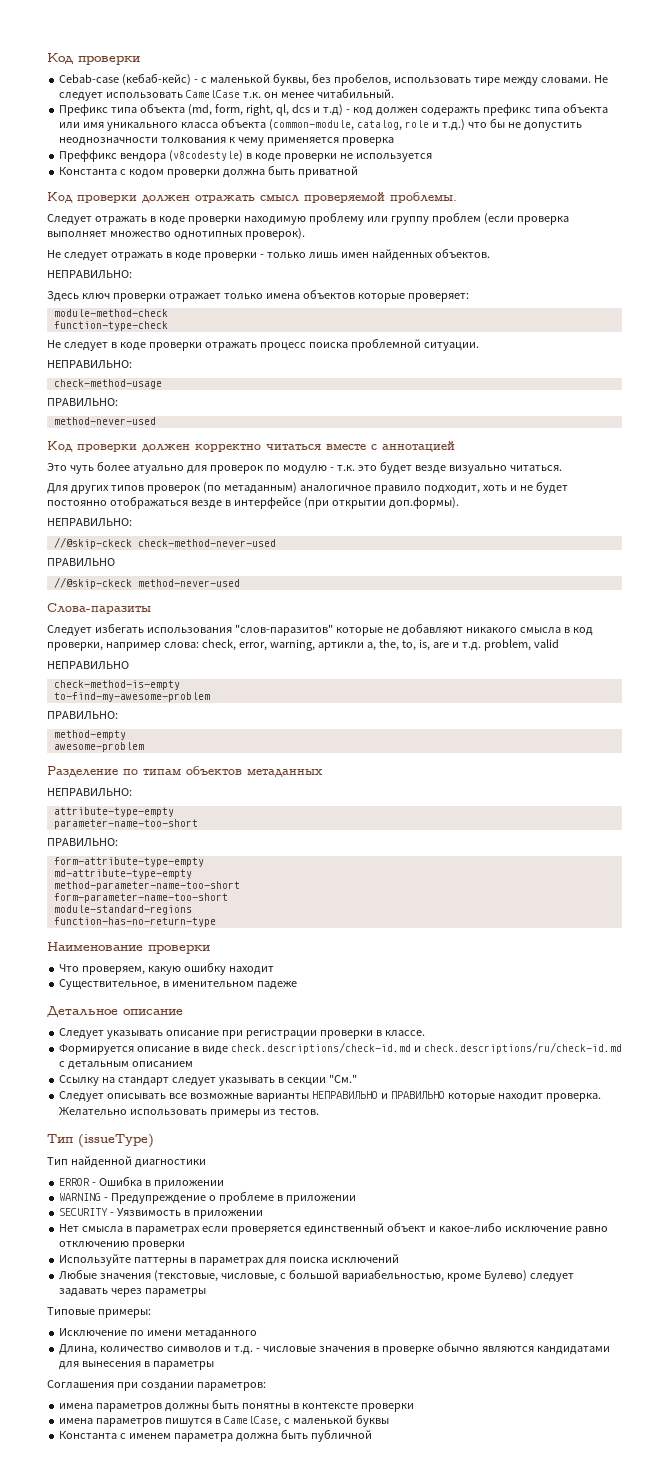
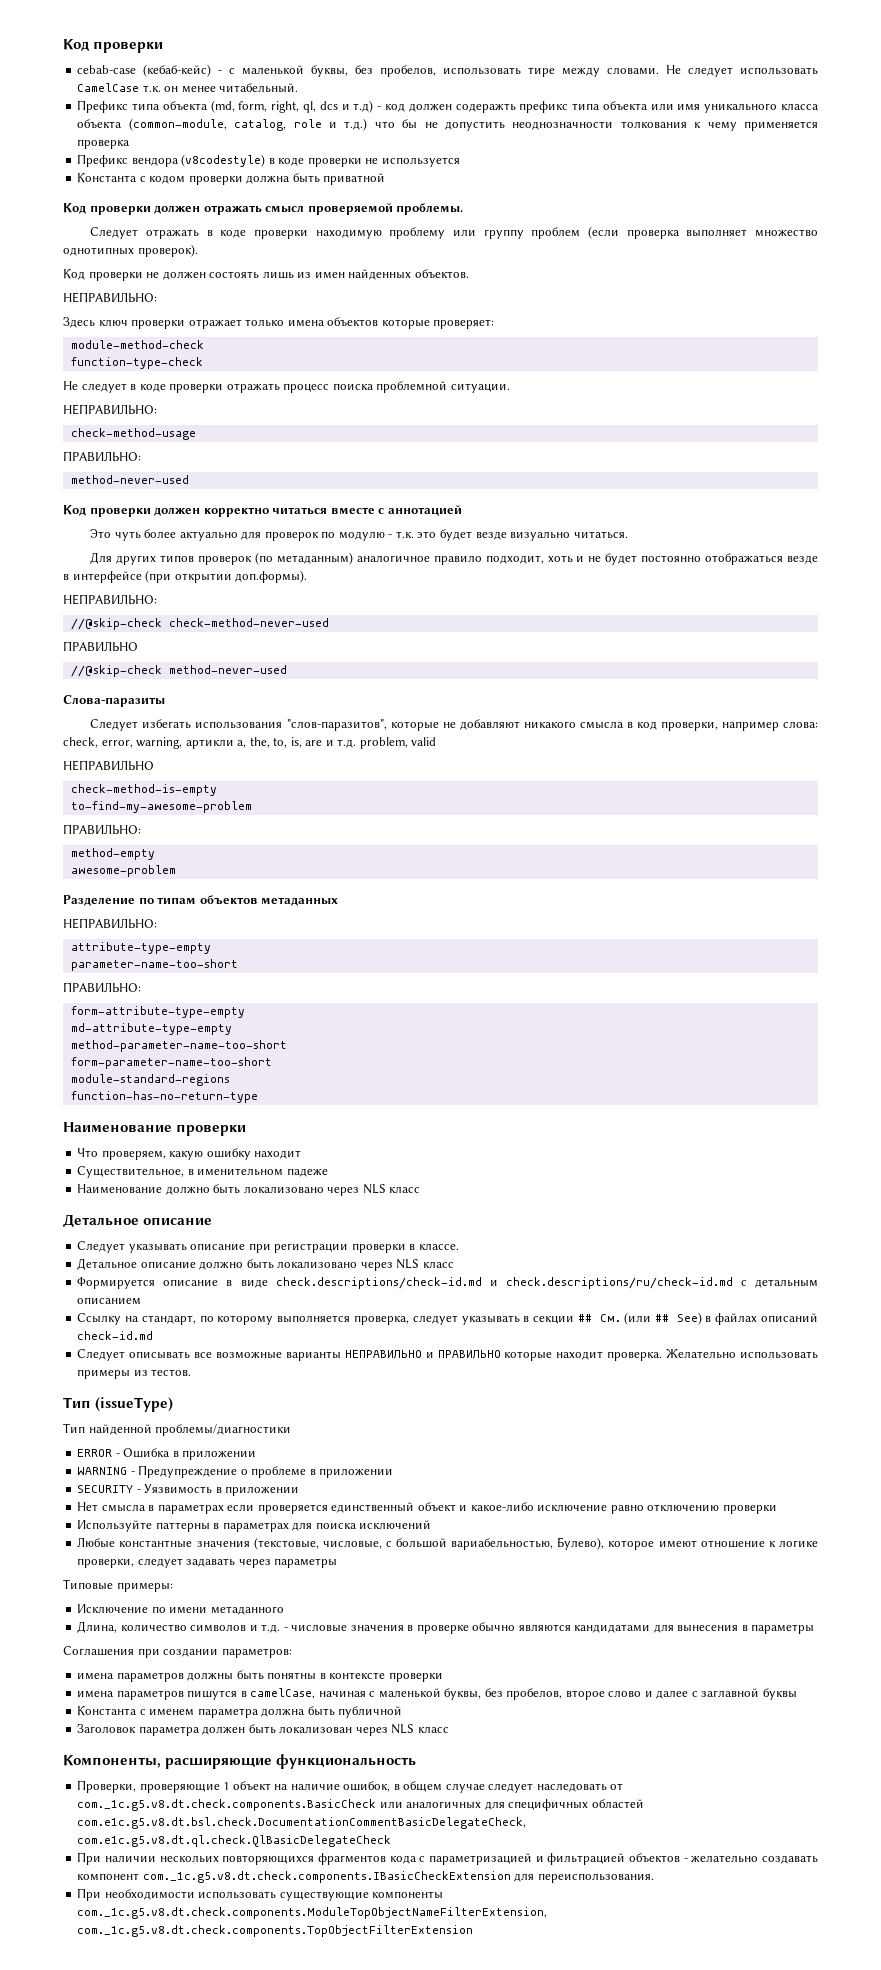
- Cebab-case (кебаб-кейс) - с маленькой буквы, без пробелов, использовать тире между словами.
+ cebab-case (кебаб-кейс) - с маленькой буквы, без пробелов, использовать тире между словами.
- Не следует использовать CamelCase т.к. он менее читабильный.
+ Не следует использовать CamelCase т.к. он менее читабельный.
- Преффикс вендора (v8codestyle) в коде проверки не используется
+ Префикс вендора (v8codestyle) в коде проверки не используется
- Не следует отражать в коде проверки - только лишь имен найденных объектов.
+ Код проверки не должен состоять лишь из имен найденных объектов.
- Это чуть более атуально для проверок по модулю - т.к. это будет везде визуально читаться.
+ Это чуть более актуально для проверок по модулю - т.к. это будет везде визуально читаться.
- //@skip-ckeck check-method-never-used
+ //@skip-check check-method-never-used
- //@skip-ckeck method-never-used
+ //@skip-check method-never-used
- Следует избегать использования "слов-паразитов" которые не добавляют никакого смысла в код проверки, например слова: check, error, warning, артикли a, the, to, is, are и т.д. problem, valid
+ Следует избегать использования "слов-паразитов", которые не добавляют никакого смысла в код проверки, например слова: check, error, warning, артикли a, the, to, is, are и т.д. problem, valid
+ Наименование должно быть локализовано через NLS класс
+ Детальное описание должно быть локализовано через NLS класс
- Ссылку на стандарт следует указывать в секции "См."
+ Ссылку на стандарт, по которому выполняется проверка, следует указывать в секции ## См. (или ## See) в файлах описаний check-id.md
- Тип найденной диагностики
+ Тип найденной проблемы/диагностики
- Любые значения (текстовые, числовые, с большой вариабельностью, кроме Булево) следует задавать через параметры
+ Любые константные значения (текстовые, числовые, с большой вариабельностью, Булево), которое имеют отношение к логике проверки, следует задавать через параметры
- имена параметров пишутся в CamelCase, с маленькой буквы
+ имена параметров пишутся в camelCase, начиная с маленькой буквы, без пробелов, второе слово и далее с заглавной буквы
+ Заголовок параметра должен быть локализован через NLS класс
+ Компоненты, расширяющие функциональность
+ Проверки, проверяющие 1 объект на наличие ошибок, в общем случае следует наследовать от com._1c.g5.v8.dt.check.components.BasicCheck или аналогичных для специфичных областей com.e1c.g5.v8.dt.bsl.check.DocumentationCommentBasicDelegateCheck, com.e1c.g5.v8.dt.ql.check.QlBasicDelegateCheck
+ При наличии нескольих повторяющихся фрагментов кода c параметризацией и фильтрацией объектов - желательно создавать компонент com._1c.g5.v8.dt.check.components.IBasicCheckExtension для переиспользования.
+ При необходимости использовать существующие компоненты com._1c.g5.v8.dt.check.components.ModuleTopObjectNameFilterExtension, com._1c.g5.v8.dt.check.components.TopObjectFilterExtension

